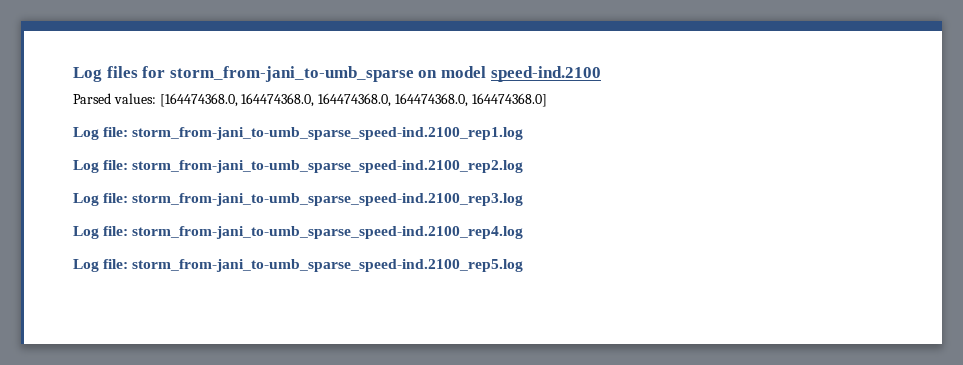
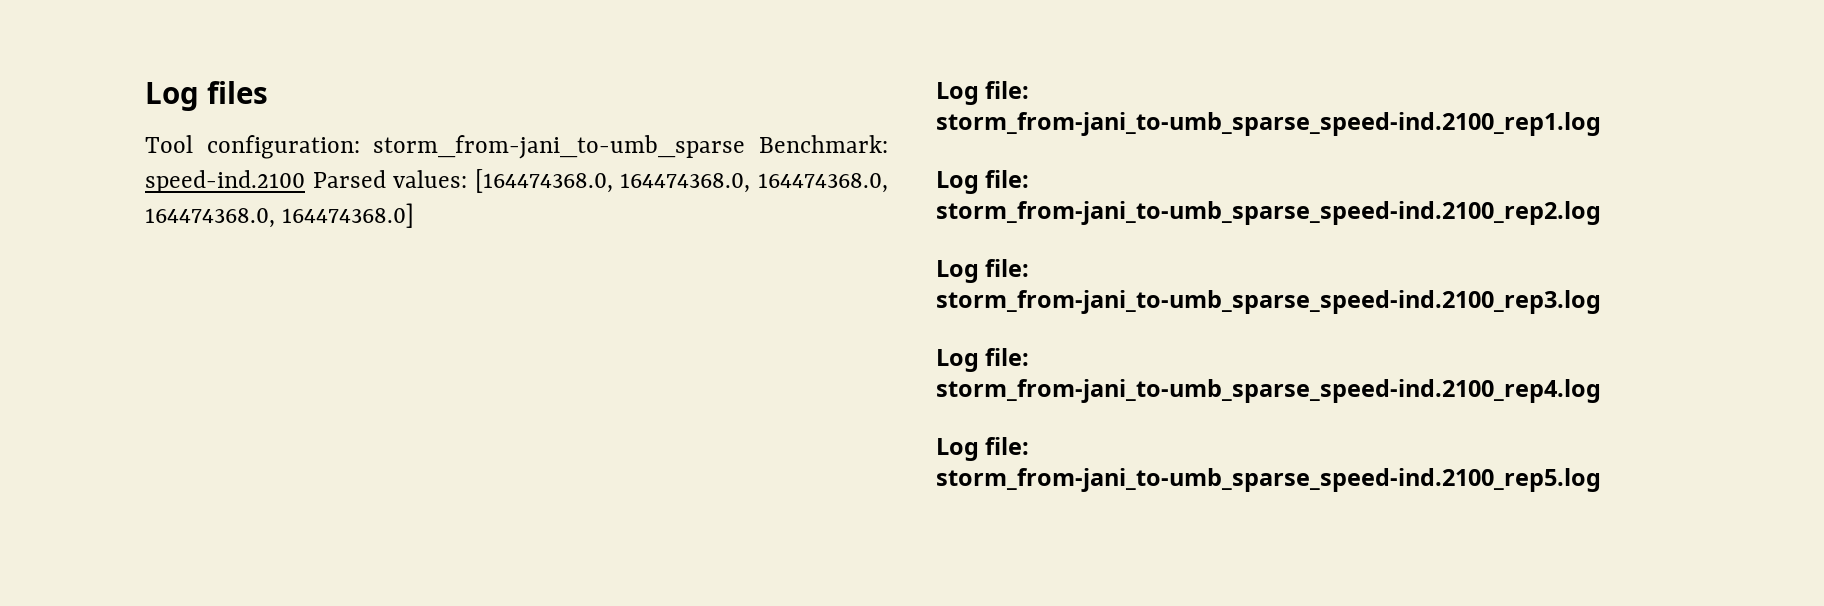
- Log files for storm_from-jani_to-umb_sparse on model speed-ind.2100
- Parsed values: [164474368.0, 164474368.0, 164474368.0, 164474368.0, 164474368.0]
+ Log files
+ Tool configuration: storm_from-jani_to-umb_sparse Benchmark: speed-ind.2100 Parsed values: [164474368.0, 164474368.0, 164474368.0, 164474368.0, 164474368.0]

